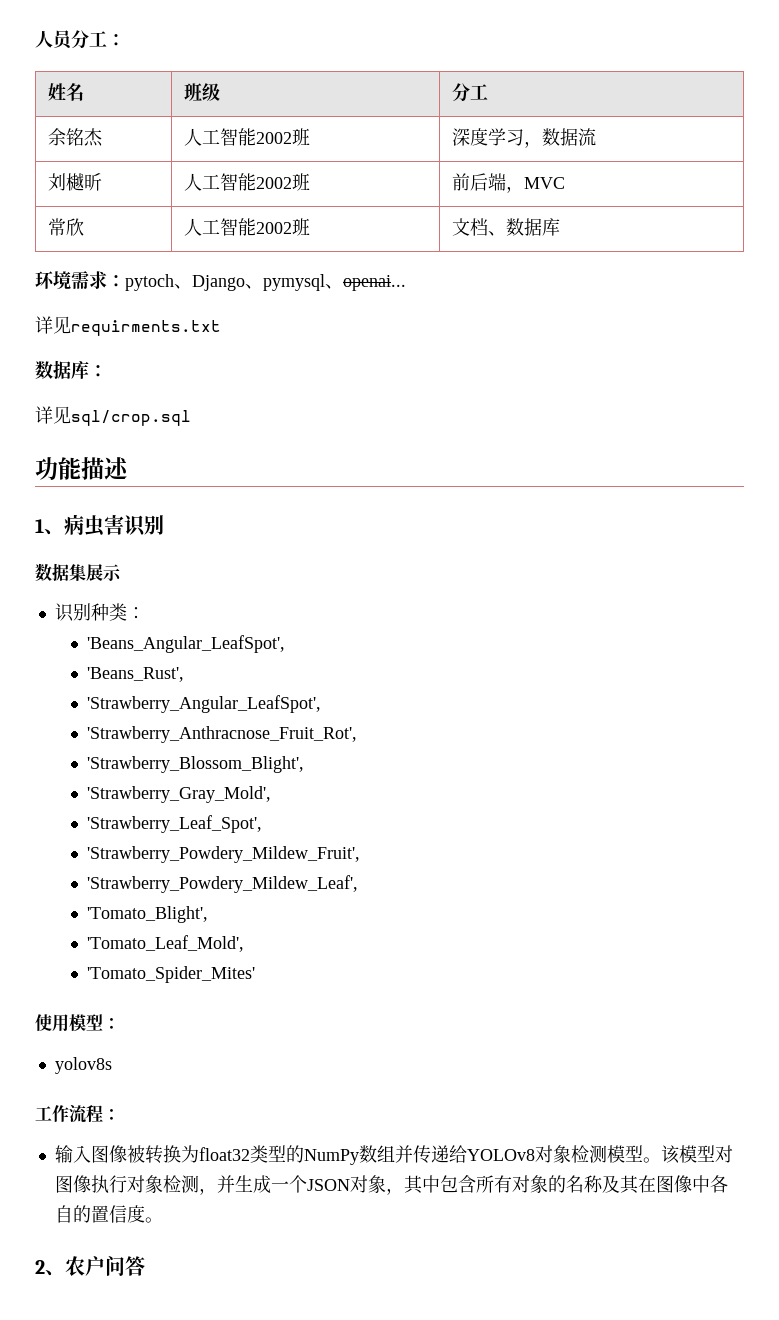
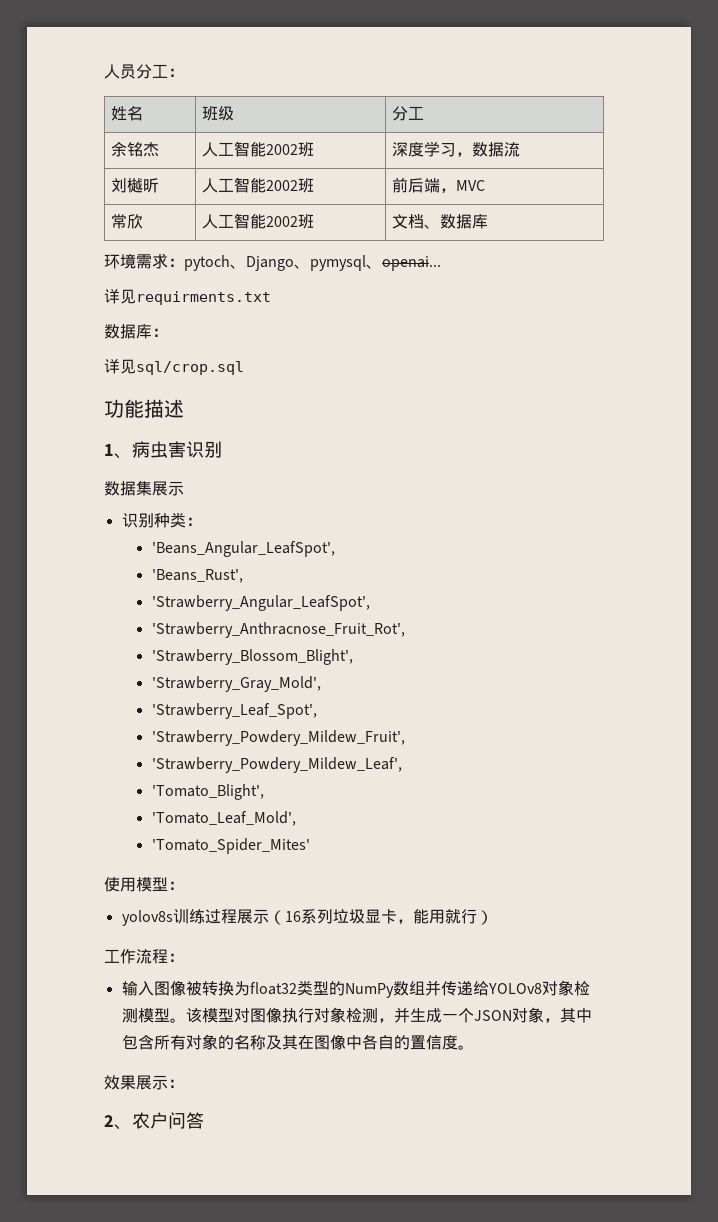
- yolov8s
+ yolov8s训练过程展示（16系列垃圾显卡，能用就行）
+ 效果展示：

